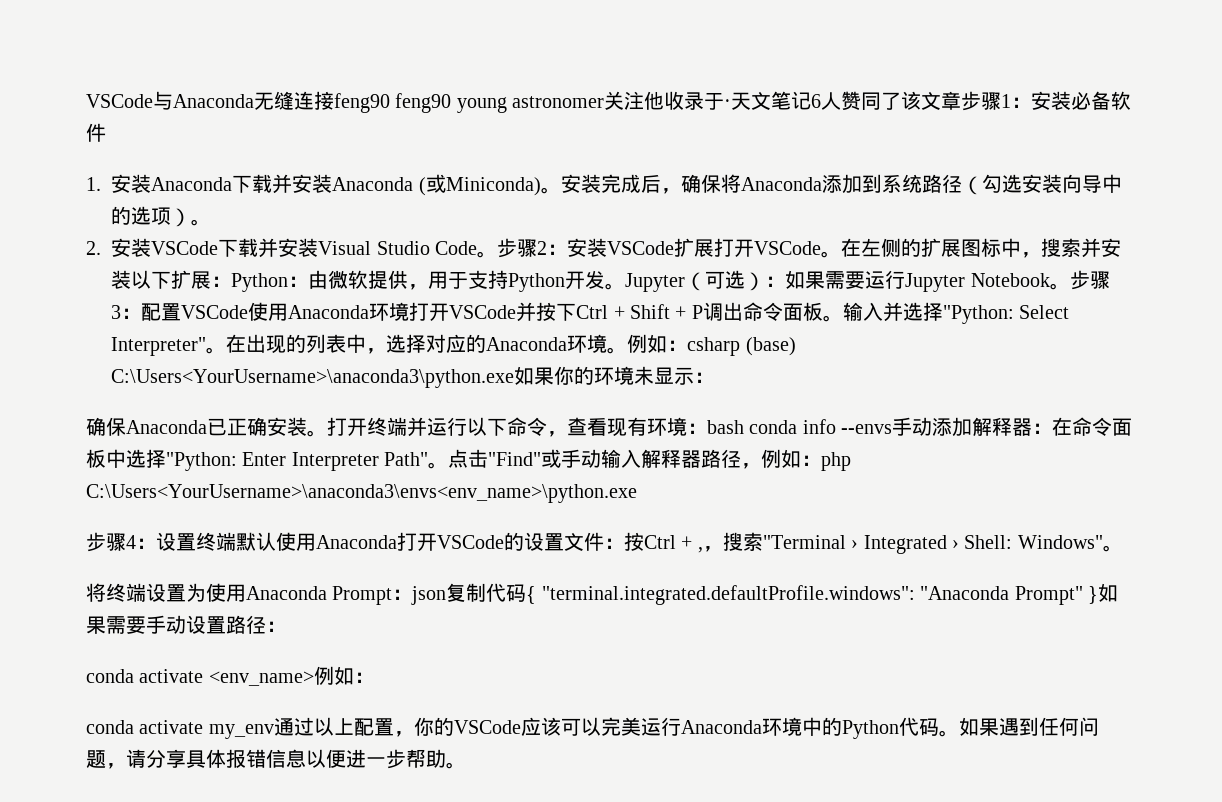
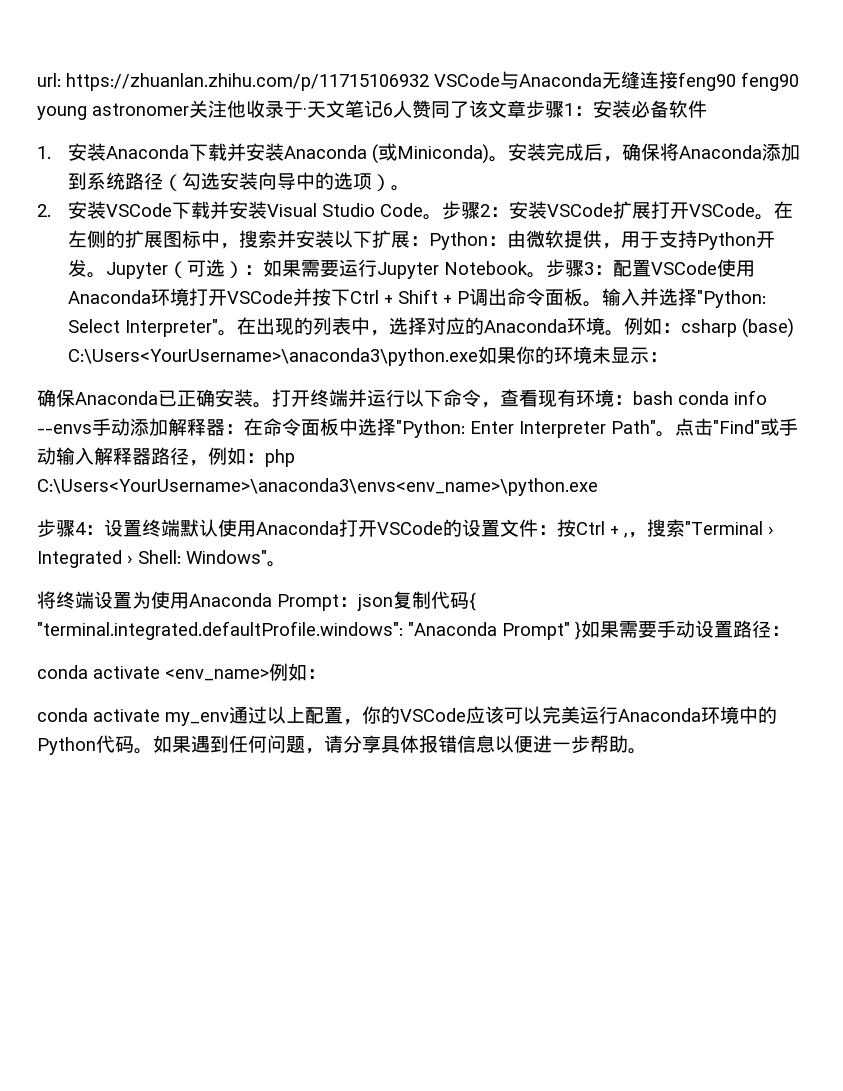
- VSCode与Anaconda无缝连接feng90 feng90 young astronomer关注他收录于·天文笔记6人赞同了该文章步骤1：安装必备软件
+ url: https://zhuanlan.zhihu.com/p/11715106932 VSCode与Anaconda无缝连接feng90 feng90 young astronomer关注他收录于·天文笔记6人赞同了该文章步骤1：安装必备软件

